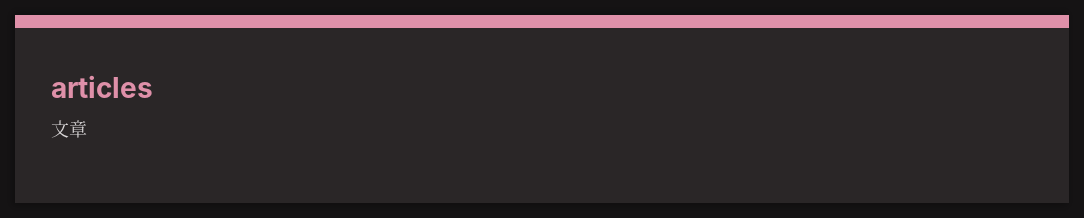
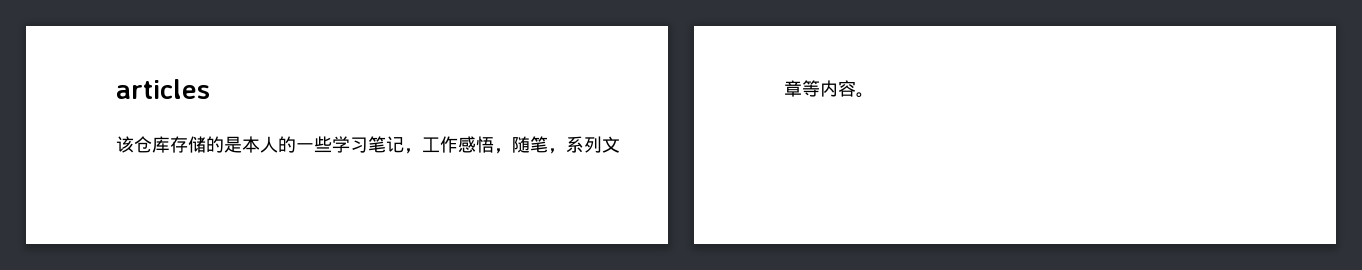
- 文章
+ 该仓库存储的是本人的一些学习笔记，工作感悟，随笔，系列文章等内容。

